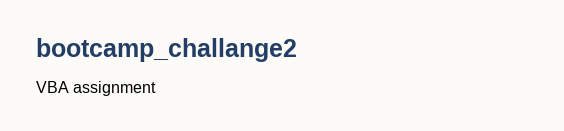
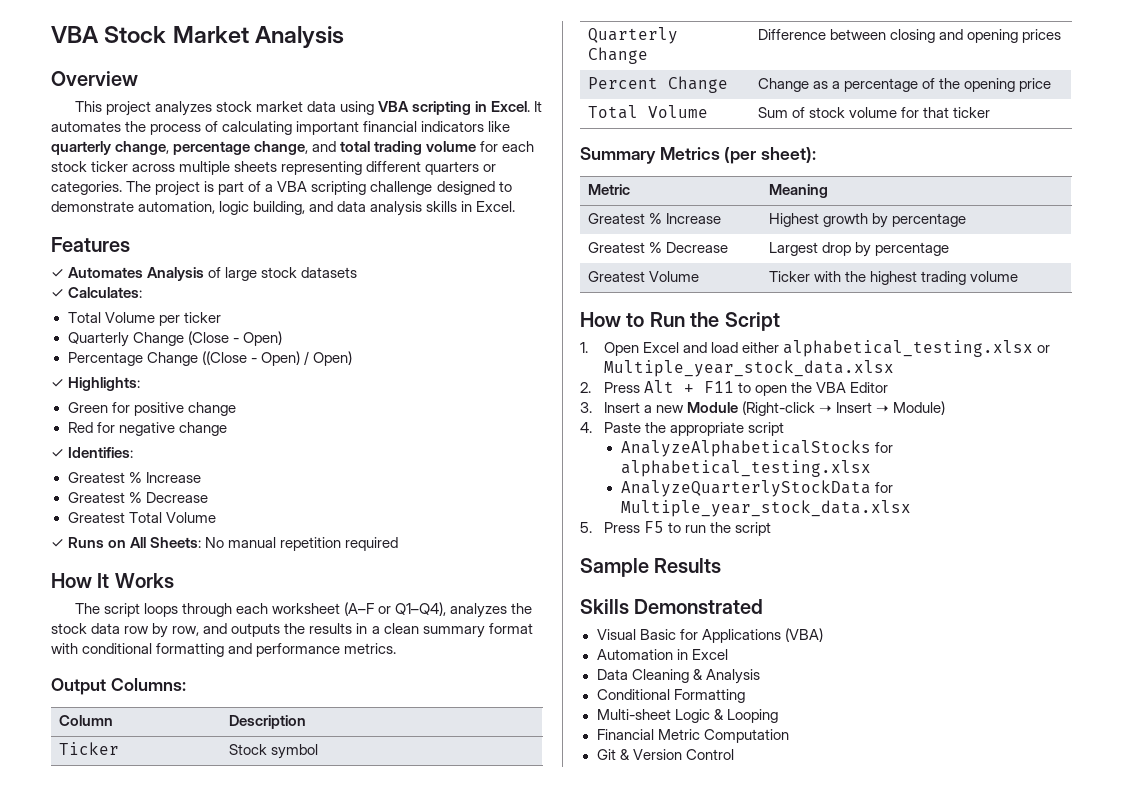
- bootcamp_challange2
- VBA assignment
+ VBA Stock Market Analysis
+ Overview
+ This project analyzes stock market data using VBA scripting in Excel. It automates the process of calculating important financial indicators like quarterly change, percentage change, and total trading volume for each stock ticker across multiple sheets representing different quarters or categories. The project is part of a VBA scripting challenge designed to demonstrate automation, logic building, and data analysis skills in Excel.
+ Features
+ ✓ Automates Analysis of large stock datasets
+ ✓ Calculates:
+ Total Volume per ticker
+ Quarterly Change (Close - Open)
+ Percentage Change ((Close - Open) / Open)
+ ✓ Highlights:
+ Green for positive change
+ Red for negative change
+ ✓ Identifies:
+ Greatest % Increase
+ Greatest % Decrease
+ Greatest Total Volume
+ ✓ Runs on All Sheets: No manual repetition required
+ How It Works
+ The script loops through each worksheet (A–F or Q1–Q4), analyzes the stock data row by row, and outputs the results in a clean summary format with conditional formatting and performance metrics.
+ Output Columns:
+ Column | Description
+ Ticker | Stock symbol
+ Quarterly Change | Difference between closing and opening prices
+ Percent Change | Change as a percentage of the opening price
+ Total Volume | Sum of stock volume for that ticker
+ Summary Metrics (per sheet):
+ Metric | Meaning
+ Greatest % Increase | Highest growth by percentage
+ Greatest % Decrease | Largest drop by percentage
+ Greatest Volume | Ticker with the highest trading volume
+ How to Run the Script
+ 1. Open Excel and load either alphabetical_testing.xlsx or Multiple_year_stock_data.xlsx
+ 2. Press Alt + F11 to open the VBA Editor
+ 3. Insert a new Module (Right-click ➝ Insert ➝ Module)
+ 4. Paste the appropriate script
+ AnalyzeAlphabeticalStocks for alphabetical_testing.xlsx
+ AnalyzeQuarterlyStockData for Multiple_year_stock_data.xlsx
+ 5. Press F5 to run the script
+ Sample Results
+ Skills Demonstrated
+ Visual Basic for Applications (VBA)
+ Automation in Excel
+ Data Cleaning & Analysis
+ Conditional Formatting
+ Multi-sheet Logic & Looping
+ Financial Metric Computation
+ Git & Version Control

